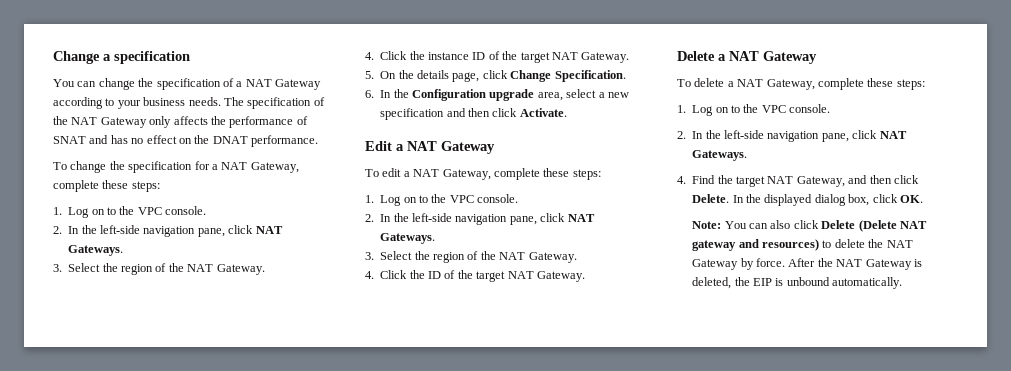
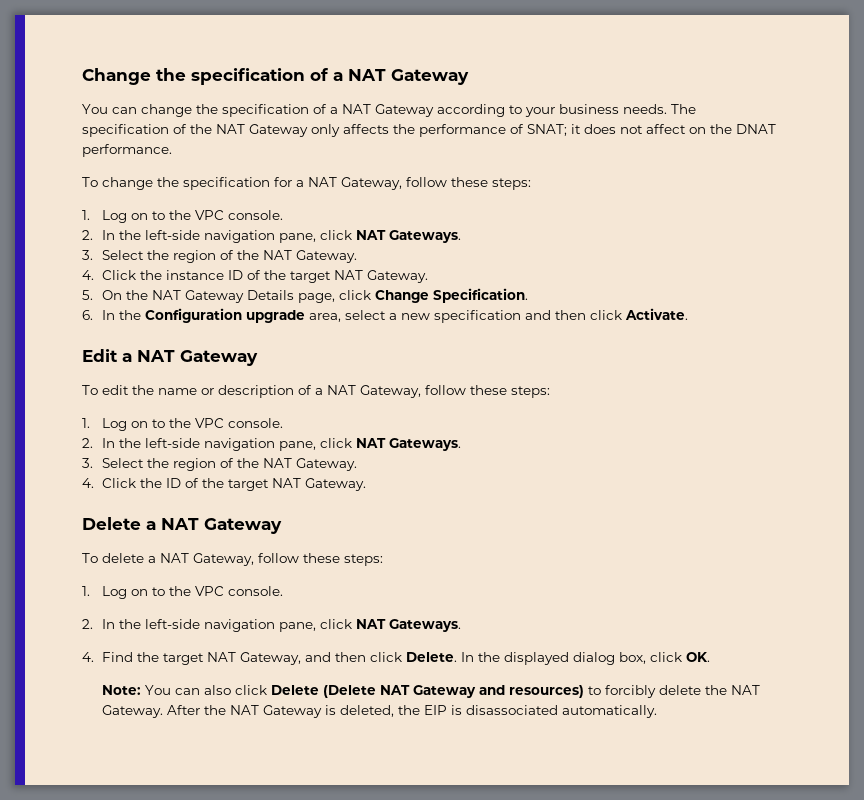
- Change a specification
+ Change the specification of a NAT Gateway
- The specification of the NAT Gateway only affects the performance of SNAT and has no effect on the DNAT performance.
+ The specification of the NAT Gateway only affects the performance of SNAT; it does not affect on the DNAT performance.
- To change the specification for a NAT Gateway, complete these steps:
+ To change the specification for a NAT Gateway, follow these steps:
- 5. On the details page, click Change Specification.
+ 5. On the NAT Gateway Details page, click Change Specification.
- To edit a NAT Gateway, complete these steps:
+ To edit the name or description of a NAT Gateway, follow these steps:
- To delete a NAT Gateway, complete these steps:
+ To delete a NAT Gateway, follow these steps:
- Note: You can also click Delete (Delete NAT gateway and resources) to delete the NAT Gateway by force.
+ Note: You can also click Delete (Delete NAT Gateway and resources) to forcibly delete the NAT Gateway.
- After the NAT Gateway is deleted, the EIP is unbound automatically.
+ After the NAT Gateway is deleted, the EIP is disassociated automatically.

